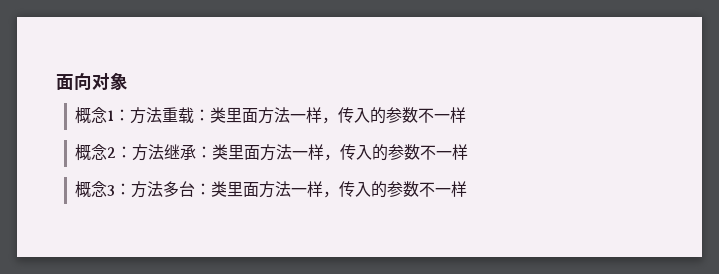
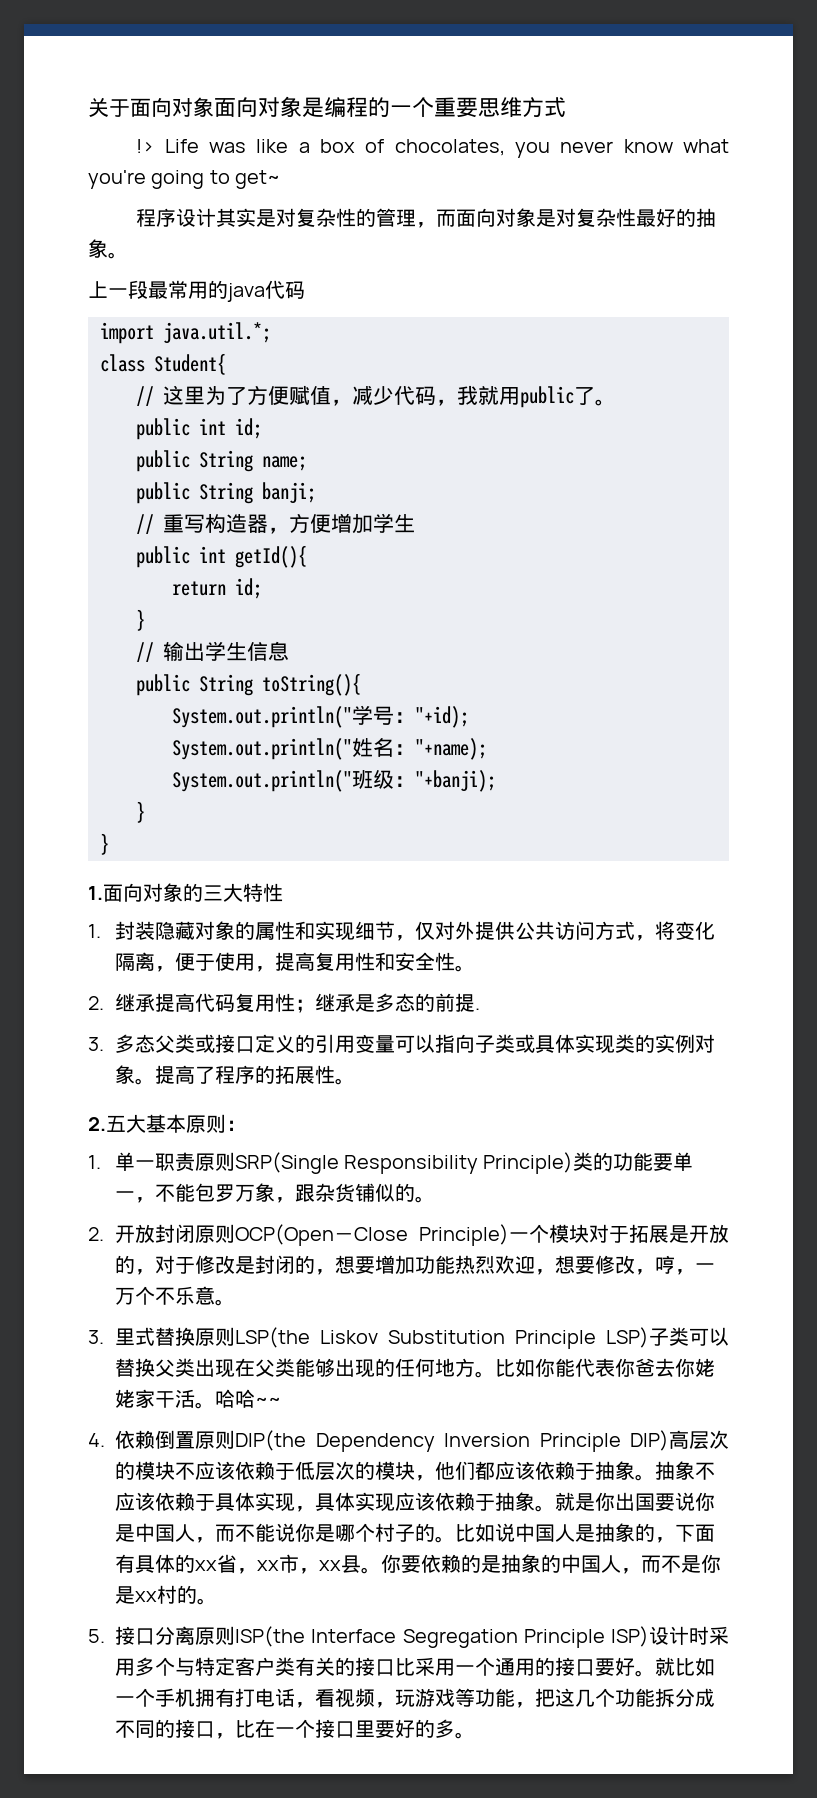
- 面向对象
- 概念1：方法重载：类里面方法一样，传入的参数不一样
- 概念2：方法继承：类里面方法一样，传入的参数不一样
- 概念3：方法多台：类里面方法一样，传入的参数不一样
+ 关于面向对象面向对象是编程的一个重要思维方式
+ !> Life was like a box of chocolates, you never know what you're going to get~
+ 程序设计其实是对复杂性的管理，而面向对象是对复杂性最好的抽象。
+ 上一段最常用的java代码
+ import java.util.*;
+ class Student{
+ // 这里为了方便赋值，减少代码，我就用public了。
+ public int id;
+ public String name;
+ public String banji;
+ // 重写构造器，方便增加学生
+ public int getId(){
+ return id;
+ }
+ // 输出学生信息
+ public String toString(){
+ System.out.println("学号："+id);
+ System.out.println("姓名："+name);
+ System.out.println("班级："+banji);
+ }
+ }
+ 1.面向对象的三大特性
+ 1.封装隐藏对象的属性和实现细节，仅对外提供公共访问方式，将变化隔离，便于使用，提高复用性和安全性。
+ 2.继承提高代码复用性；继承是多态的前提.
+ 3.多态父类或接口定义的引用变量可以指向子类或具体实现类的实例对象。提高了程序的拓展性。
+ 2.五大基本原则：
+ 1.单一职责原则SRP(Single Responsibility Principle)类的功能要单一，不能包罗万象，跟杂货铺似的。
+ 2.开放封闭原则OCP(Open－Close Principle)一个模块对于拓展是开放的，对于修改是封闭的，想要增加功能热烈欢迎，想要修改，哼，一万个不乐意。
+ 3.里式替换原则LSP(the Liskov Substitution Principle LSP)子类可以替换父类出现在父类能够出现的任何地方。比如你能代表你爸去你姥姥家干活。哈哈~~
+ 4.依赖倒置原则DIP(the Dependency Inversion Principle DIP)高层次的模块不应该依赖于低层次的模块，他们都应该依赖于抽象。抽象不应该依赖于具体实现，具体实现应该依赖于抽象。就是你出国要说你是中国人，而不能说你是哪个村子的。比如说中国人是抽象的，下面有具体的xx省，xx市，xx县。你要依赖的是抽象的中国人，而不是你是xx村的。
+ 5.接口分离原则ISP(the Interface Segregation Principle ISP)设计时采用多个与特定客户类有关的接口比采用一个通用的接口要好。就比如一个手机拥有打电话，看视频，玩游戏等功能，把这几个功能拆分成不同的接口，比在一个接口里要好的多。

